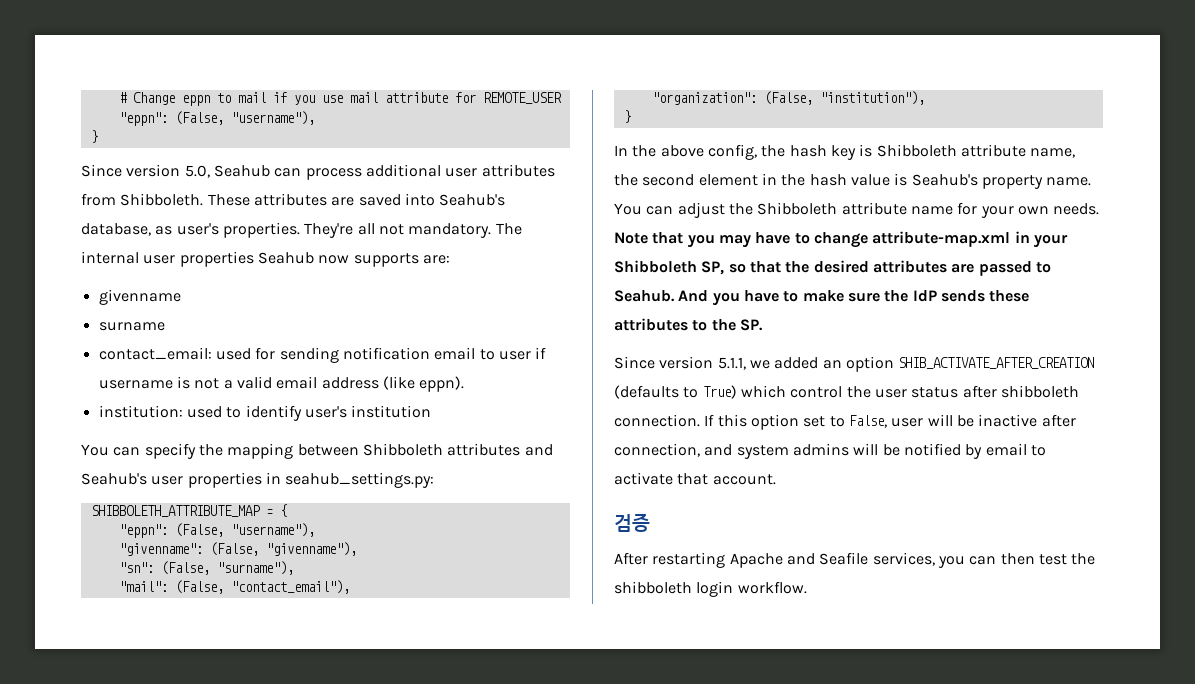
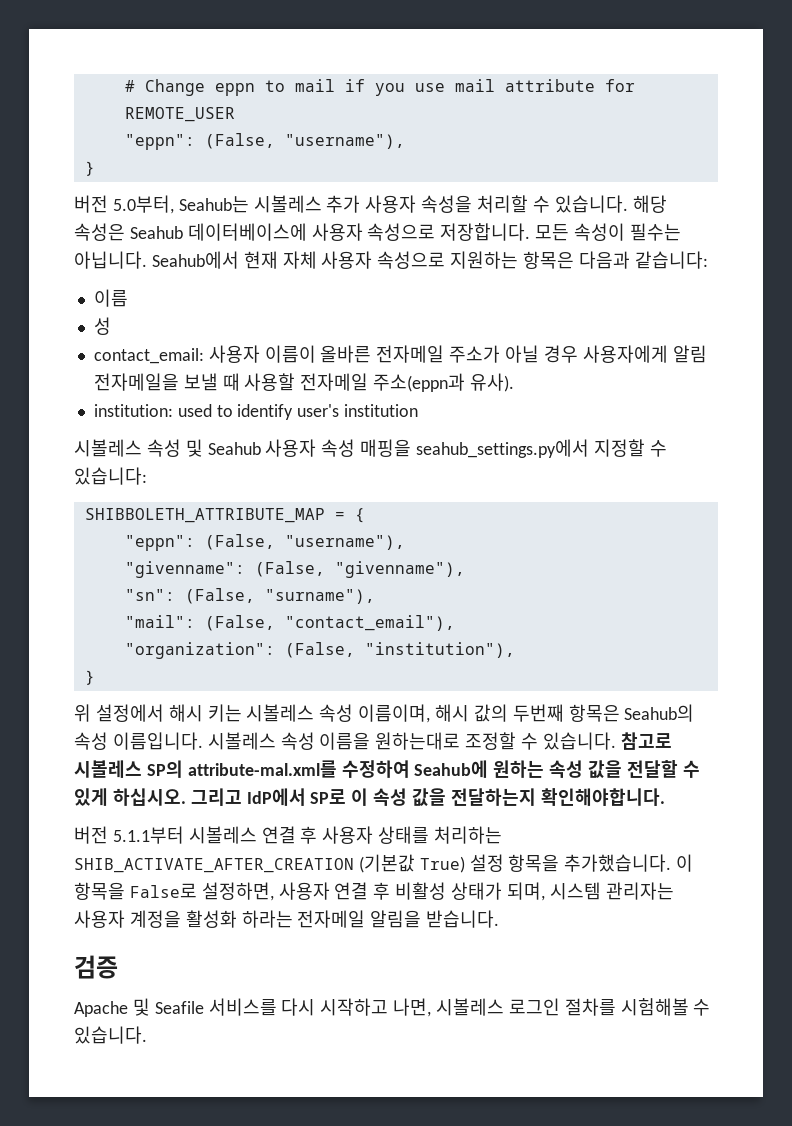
- Since version 5.0, Seahub can process additional user attributes from Shibboleth. These attributes are saved into Seahub's database, as user's properties. They're all not mandatory. The internal user properties Seahub now supports are:
- givenname
- surname
- contact_email: used for sending notification email to user if username is not a valid email address (like eppn).
+ 버전 5.0부터, Seahub는 시볼레스 추가 사용자 속성을 처리할 수 있습니다. 해당 속성은 Seahub 데이터베이스에 사용자 속성으로 저장합니다. 모든 속성이 필수는 아닙니다. Seahub에서 현재 자체 사용자 속성으로 지원하는 항목은 다음과 같습니다:
+ 이름
+ 성
+ contact_email: 사용자 이름이 올바른 전자메일 주소가 아닐 경우 사용자에게 알림 전자메일을 보낼 때 사용할 전자메일 주소(eppn과 유사).
- You can specify the mapping between Shibboleth attributes and Seahub's user properties in seahub_settings.py:
+ 시볼레스 속성 및 Seahub 사용자 속성 매핑을 seahub_settings.py에서 지정할 수 있습니다:
- In the above config, the hash key is Shibboleth attribute name, the second element in the hash value is Seahub's property name. You can adjust the Shibboleth attribute name for your own needs. Note that you may have to change attribute-map.xml in your Shibboleth SP, so that the desired attributes are passed to Seahub. And you have to make sure the IdP sends these attributes to the SP.
- Since version 5.1.1, we added an option SHIB_ACTIVATE_AFTER_CREATION (defaults to True) which control the user status after shibboleth connection. If this option set to False, user will be inactive after connection, and system admins will be notified by email to activate that account.
+ 위 설정에서 해시 키는 시볼레스 속성 이름이며, 해시 값의 두번째 항목은 Seahub의 속성 이름입니다. 시볼레스 속성 이름을 원하는대로 조정할 수 있습니다. 참고로 시볼레스 SP의 attribute-mal.xml를 수정하여 Seahub에 원하는 속성 값을 전달할 수 있게 하십시오. 그리고 IdP에서 SP로 이 속성 값을 전달하는지 확인해야합니다.
+ 버전 5.1.1부터 시볼레스 연결 후 사용자 상태를 처리하는 SHIB_ACTIVATE_AFTER_CREATION (기본값 True) 설정 항목을 추가했습니다. 이 항목을 False로 설정하면, 사용자 연결 후 비활성 상태가 되며, 시스템 관리자는 사용자 계정을 활성화 하라는 전자메일 알림을 받습니다.
  검증
- After restarting Apache and Seafile services, you can then test the shibboleth login workflow.
+ Apache 및 Seafile 서비스를 다시 시작하고 나면, 시볼레스 로그인 절차를 시험해볼 수 있습니다.

